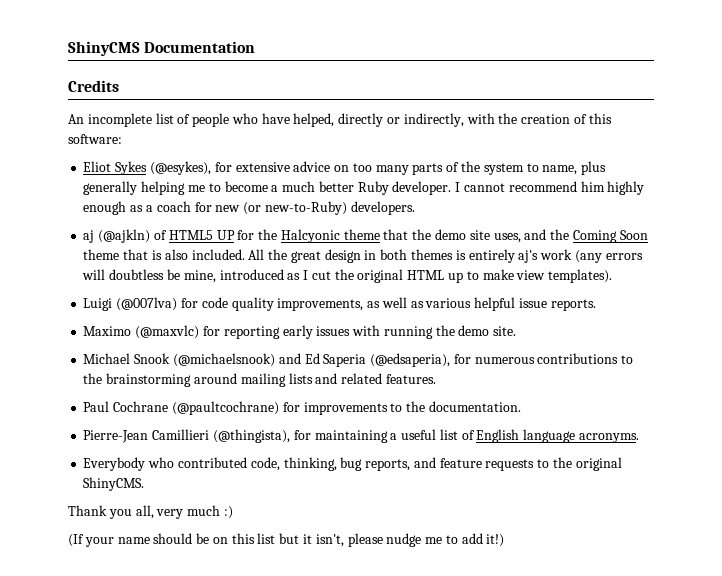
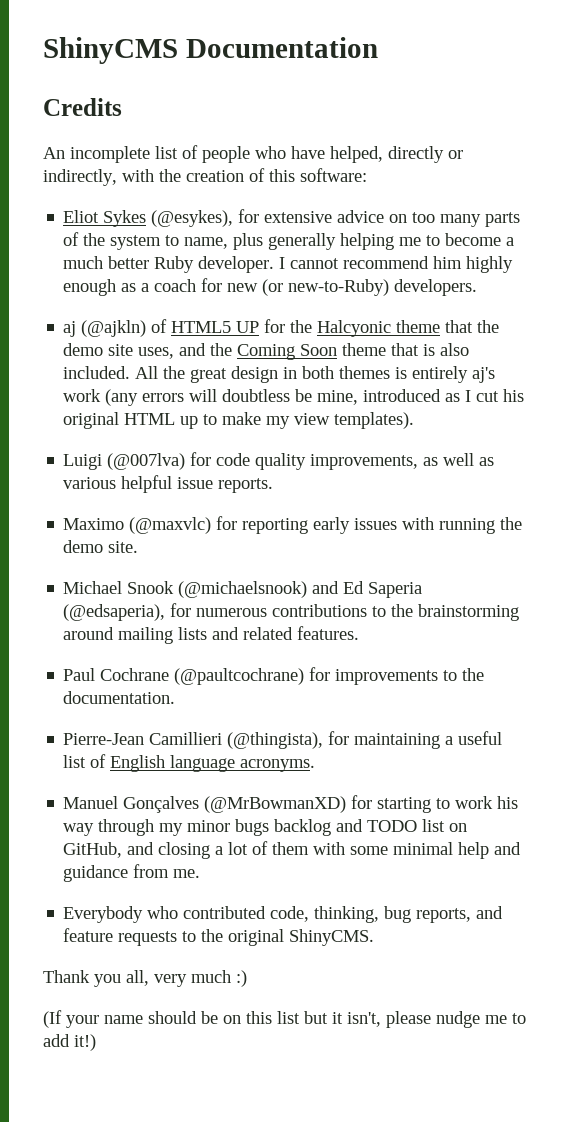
- All the great design in both themes is entirely aj's work (any errors will doubtless be mine, introduced as I cut the original HTML up to make view templates).
+ All the great design in both themes is entirely aj's work (any errors will doubtless be mine, introduced as I cut his original HTML up to make my view templates).
+ Manuel Gonçalves (@MrBowmanXD) for starting to work his way through my minor bugs backlog and TODO list on GitHub, and closing a lot of them with some minimal help and guidance from me.

